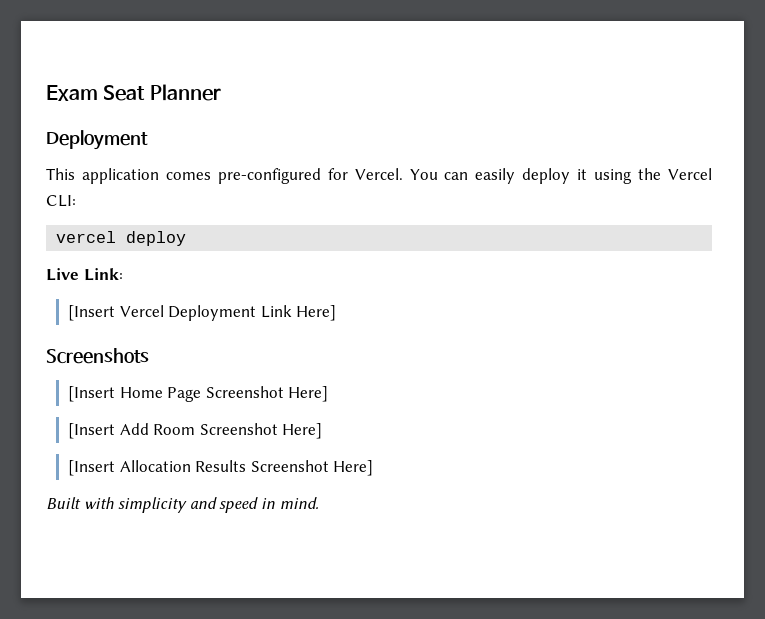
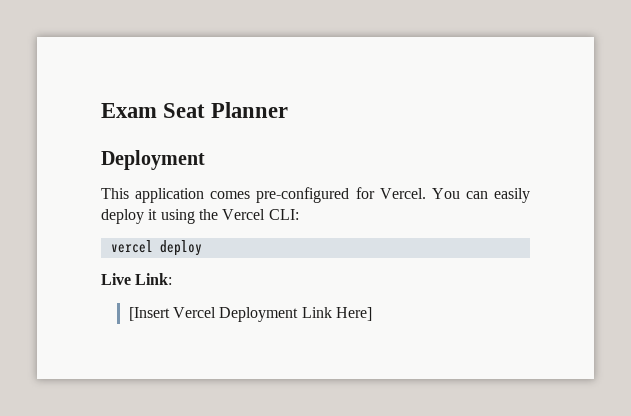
- Screenshots
- [Insert Home Page Screenshot Here]
- [Insert Add Room Screenshot Here]
- [Insert Allocation Results Screenshot Here]
- Built with simplicity and speed in mind.

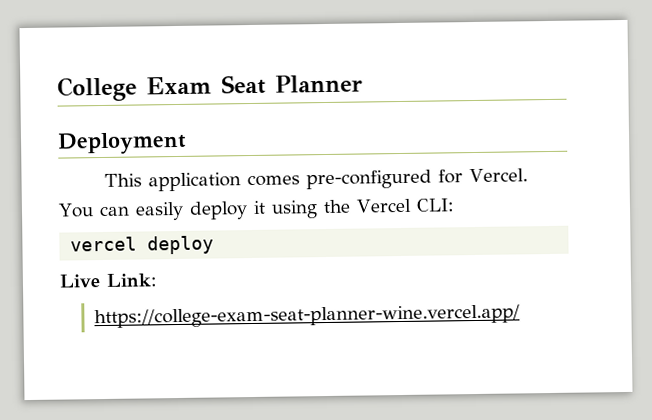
- Exam Seat Planner
+ College Exam Seat Planner
- [Insert Vercel Deployment Link Here]
+ https://college-exam-seat-planner-wine.vercel.app/

